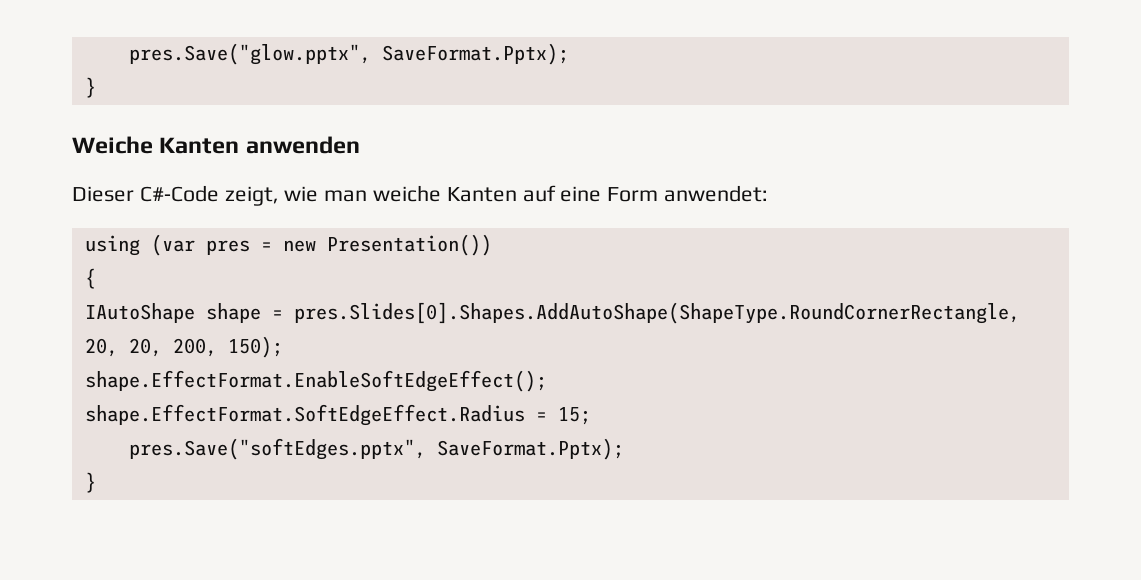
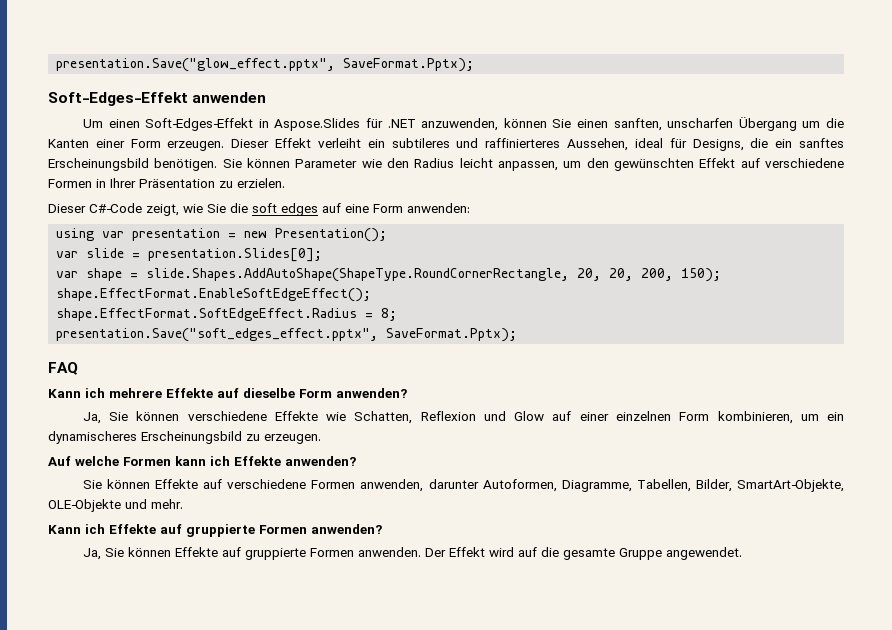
- pres.Save("glow.pptx", SaveFormat.Pptx);
- }
- Weiche Kanten anwenden
+ presentation.Save("glow_effect.pptx", SaveFormat.Pptx);
+ Soft‑Edges‑Effekt anwenden
+ Um einen Soft‑Edges‑Effekt in Aspose.Slides für .NET anzuwenden, können Sie einen sanften, unscharfen Übergang um die Kanten einer Form erzeugen. Dieser Effekt verleiht ein subtileres und raffinierteres Aussehen, ideal für Designs, die ein sanftes Erscheinungsbild benötigen. Sie können Parameter wie den Radius leicht anpassen, um den gewünschten Effekt auf verschiedene Formen in Ihrer Präsentation zu erzielen.
- Dieser C#‑Code zeigt, wie man weiche Kanten auf eine Form anwendet:
+ Dieser C#‑Code zeigt, wie Sie die soft edges auf eine Form anwenden:
- using (var pres = new Presentation())
- {
- IAutoShape shape = pres.Slides[0].Shapes.AddAutoShape(ShapeType.RoundCornerRectangle, 20, 20, 200, 150);
+ using var presentation = new Presentation();
+ var slide = presentation.Slides[0];
+ var shape = slide.Shapes.AddAutoShape(ShapeType.RoundCornerRectangle, 20, 20, 200, 150);
- shape.EffectFormat.SoftEdgeEffect.Radius = 15;
- pres.Save("softEdges.pptx", SaveFormat.Pptx);
- }
+ shape.EffectFormat.SoftEdgeEffect.Radius = 8;
+ presentation.Save("soft_edges_effect.pptx", SaveFormat.Pptx);
+ FAQ
+ Kann ich mehrere Effekte auf dieselbe Form anwenden?
+ Ja, Sie können verschiedene Effekte wie Schatten, Reflexion und Glow auf einer einzelnen Form kombinieren, um ein dynamischeres Erscheinungsbild zu erzeugen.
+ Auf welche Formen kann ich Effekte anwenden?
+ Sie können Effekte auf verschiedene Formen anwenden, darunter Autoformen, Diagramme, Tabellen, Bilder, SmartArt‑Objekte, OLE‑Objekte und mehr.
+ Kann ich Effekte auf gruppierte Formen anwenden?
+ Ja, Sie können Effekte auf gruppierte Formen anwenden. Der Effekt wird auf die gesamte Gruppe angewendet.

